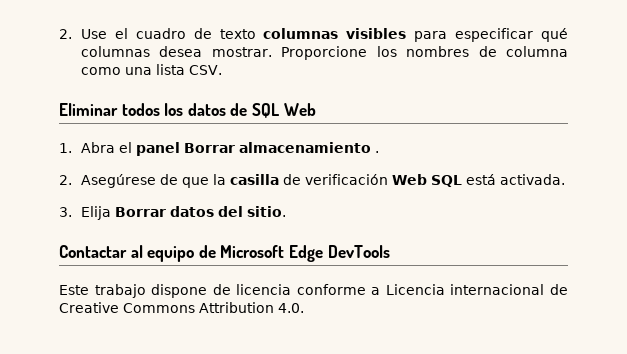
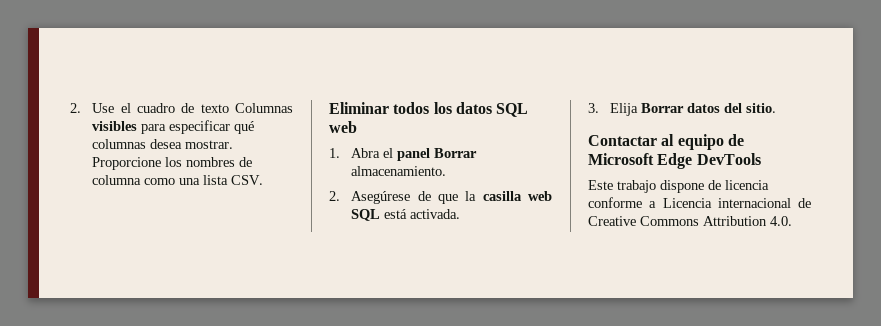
- 2. Use el cuadro de texto columnas visibles para especificar qué columnas desea mostrar.
+ 2. Use el cuadro de texto Columnas visibles para especificar qué columnas desea mostrar.
- Eliminar todos los datos de SQL Web
+ Eliminar todos los datos SQL web
- 1. Abra el panel Borrar almacenamiento .
+ 1. Abra el panel Borrar almacenamiento.
- 2. Asegúrese de que la casilla de verificación Web SQL está activada.
+ 2. Asegúrese de que la casilla web SQL está activada.

